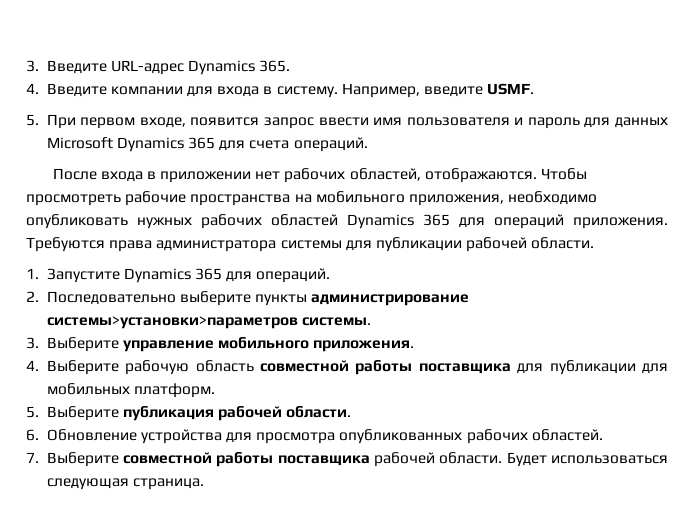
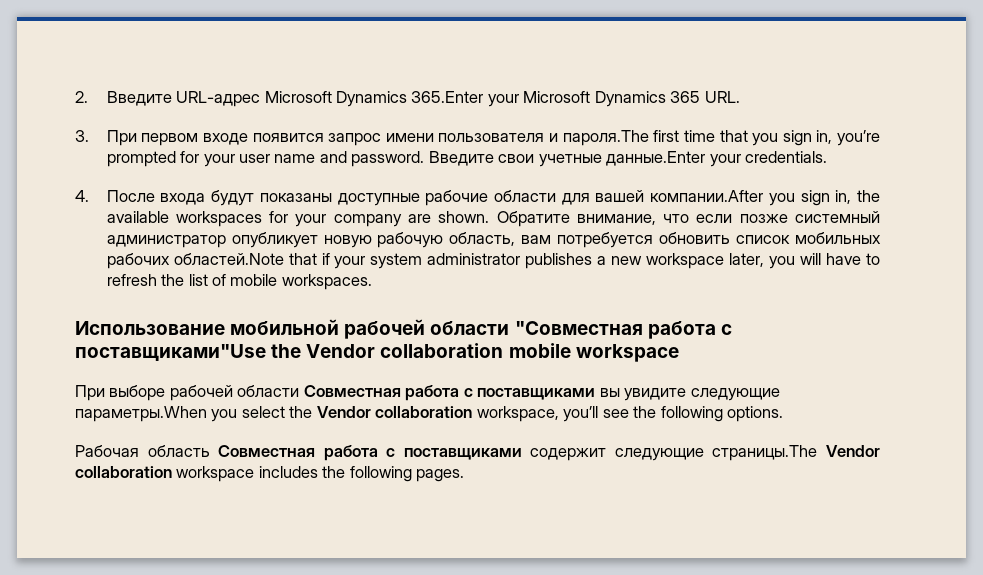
- 3. Введите URL-адрес Dynamics 365.
- 4. Введите компании для входа в систему. Например, введите USMF.
- 5. При первом входе, появится запрос ввести имя пользователя и пароль для данных Microsoft Dynamics 365 для счета операций.
- После входа в приложении нет рабочих областей, отображаются. Чтобы просмотреть рабочие пространства на мобильного приложения, необходимо опубликовать нужных рабочих областей Dynamics 365 для операций приложения. Требуются права администратора системы для публикации рабочей области.
- 1. Запустите Dynamics 365 для операций.
- 2. Последовательно выберите пункты администрирование системы>установки>параметров системы.
- 3. Выберите управление мобильного приложения.
- 4. Выберите рабочую область совместной работы поставщика для публикации для мобильных платформ.
- 5. Выберите публикация рабочей области.
- 6. Обновление устройства для просмотра опубликованных рабочих областей.
- 7. Выберите совместной работы поставщика рабочей области. Будет использоваться следующая страница.
+ 2. Введите URL-адрес Microsoft Dynamics 365.Enter your Microsoft Dynamics 365 URL.
+ 3. При первом входе появится запрос имени пользователя и пароля.The first time that you sign in, you’re prompted for your user name and password. Введите свои учетные данные.Enter your credentials.
+ 4. После входа будут показаны доступные рабочие области для вашей компании.After you sign in, the available workspaces for your company are shown. Обратите внимание, что если позже системный администратор опубликует новую рабочую область, вам потребуется обновить список мобильных рабочих областей.Note that if your system administrator publishes a new workspace later, you will have to refresh the list of mobile workspaces.
+ Использование мобильной рабочей области "Совместная работа с поставщиками"Use the Vendor collaboration mobile workspace
+ При выборе рабочей области Совместная работа с поставщиками вы увидите следующие параметры.When you select the Vendor collaboration workspace, you’ll see the following options.
+ Рабочая область Совместная работа с поставщиками содержит следующие страницы.The Vendor collaboration workspace includes the following pages.

